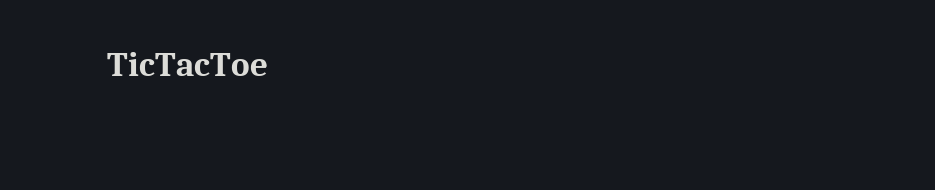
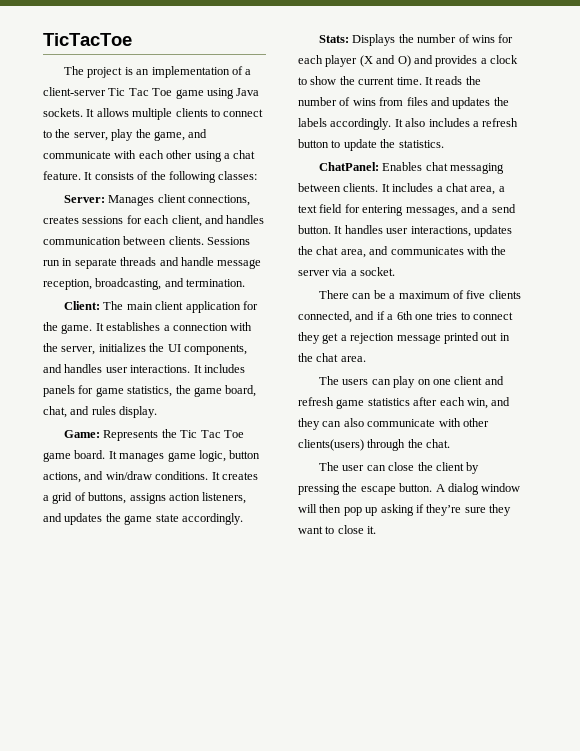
+ The project is an implementation of a client-server Tic Tac Toe game using Java sockets. It allows multiple clients to connect to the server, play the game, and communicate with each other using a chat feature. It consists of the following classes:
+ Server: Manages client connections, creates sessions for each client, and handles communication between clients. Sessions run in separate threads and handle message reception, broadcasting, and termination.
+ Client: The main client application for the game. It establishes a connection with the server, initializes the UI components, and handles user interactions. It includes panels for game statistics, the game board, chat, and rules display.
+ Game: Represents the Tic Tac Toe game board. It manages game logic, button actions, and win/draw conditions. It creates a grid of buttons, assigns action listeners, and updates the game state accordingly.
+ Stats: Displays the number of wins for each player (X and O) and provides a clock to show the current time. It reads the number of wins from files and updates the labels accordingly. It also includes a refresh button to update the statistics.
+ ChatPanel: Enables chat messaging between clients. It includes a chat area, a text field for entering messages, and a send button. It handles user interactions, updates the chat area, and communicates with the server via a socket.
+ There can be a maximum of five clients connected, and if a 6th one tries to connect they get a rejection message printed out in the chat area.
+ The users can play on one client and refresh game statistics after each win, and they can also communicate with other clients(users) through the chat.
+ The user can close the client by pressing the escape button. A dialog window will then pop up asking if they’re sure they want to close it.

